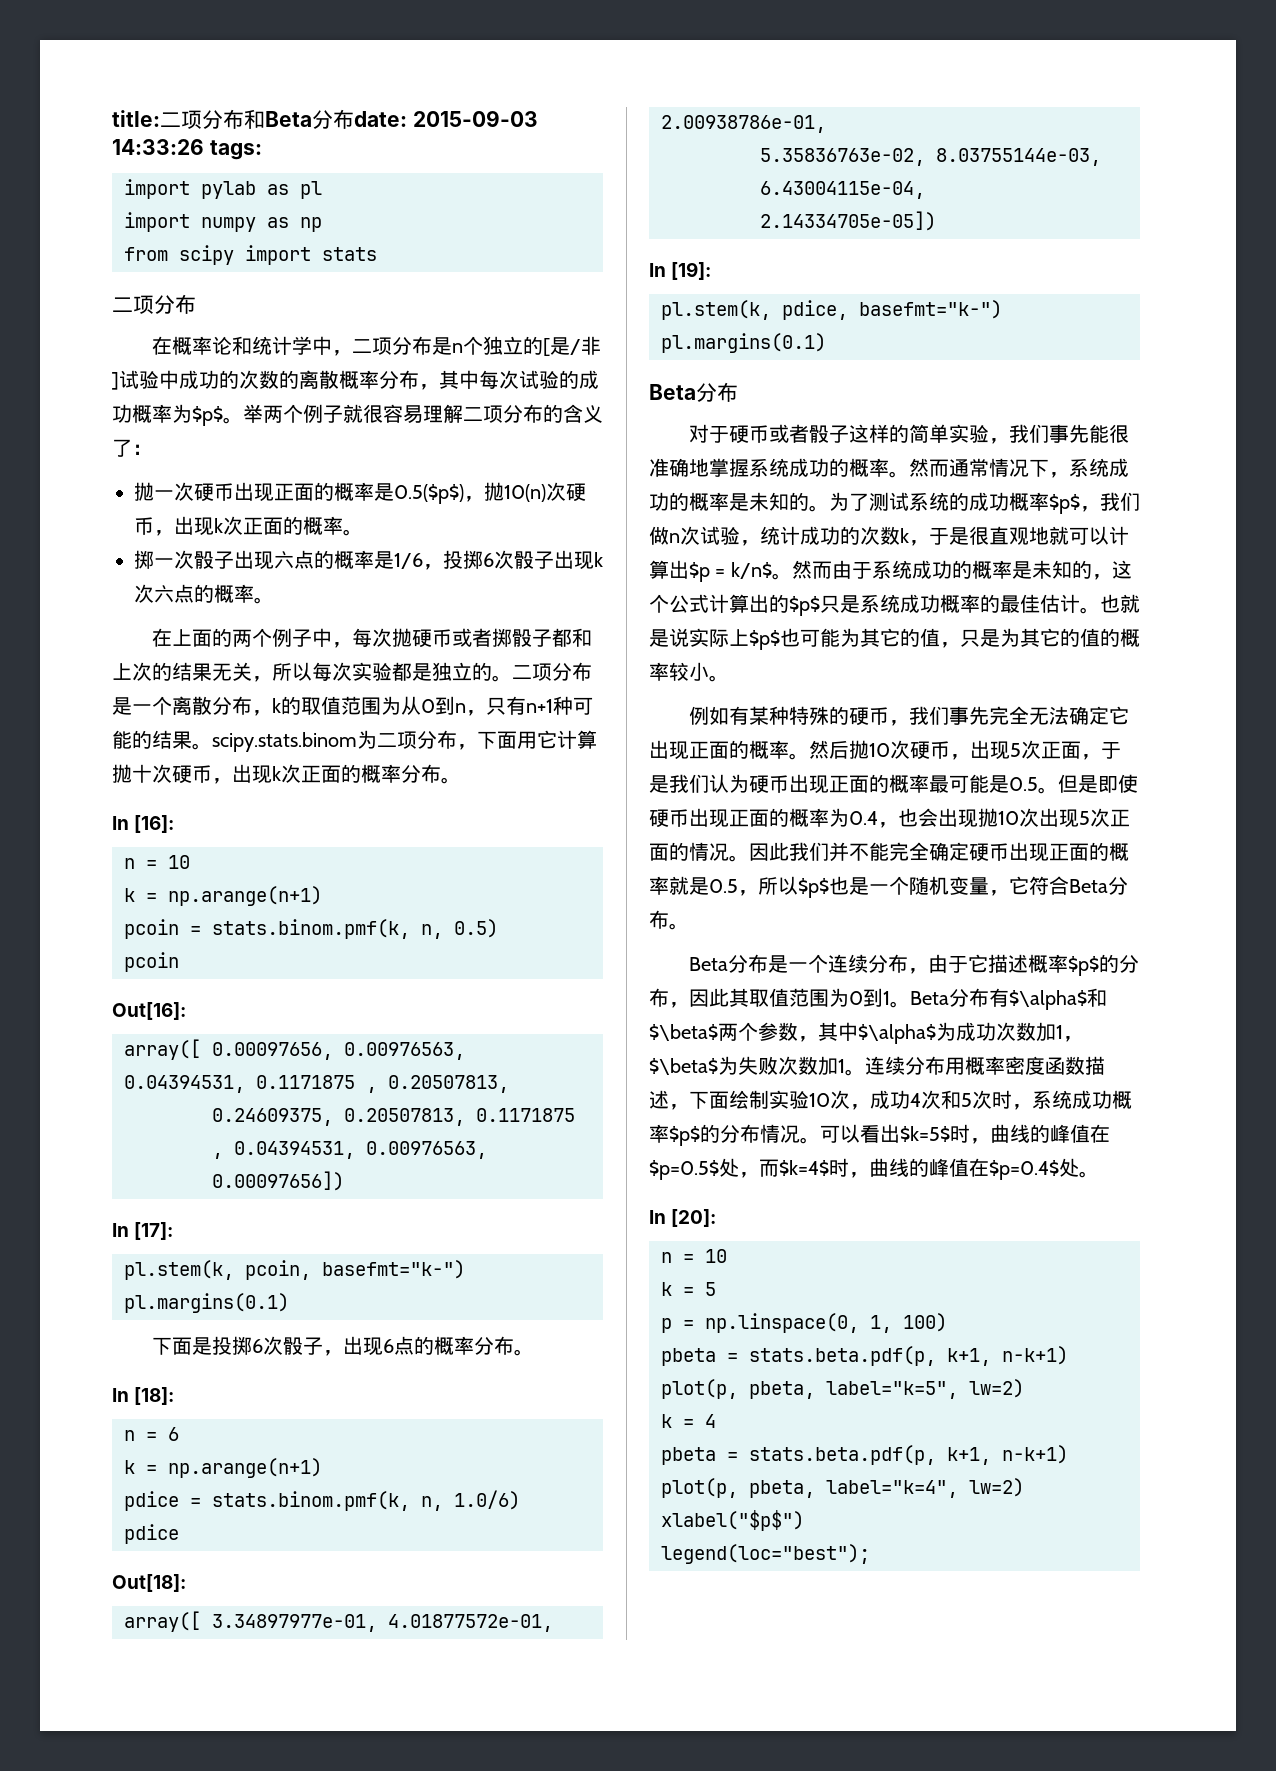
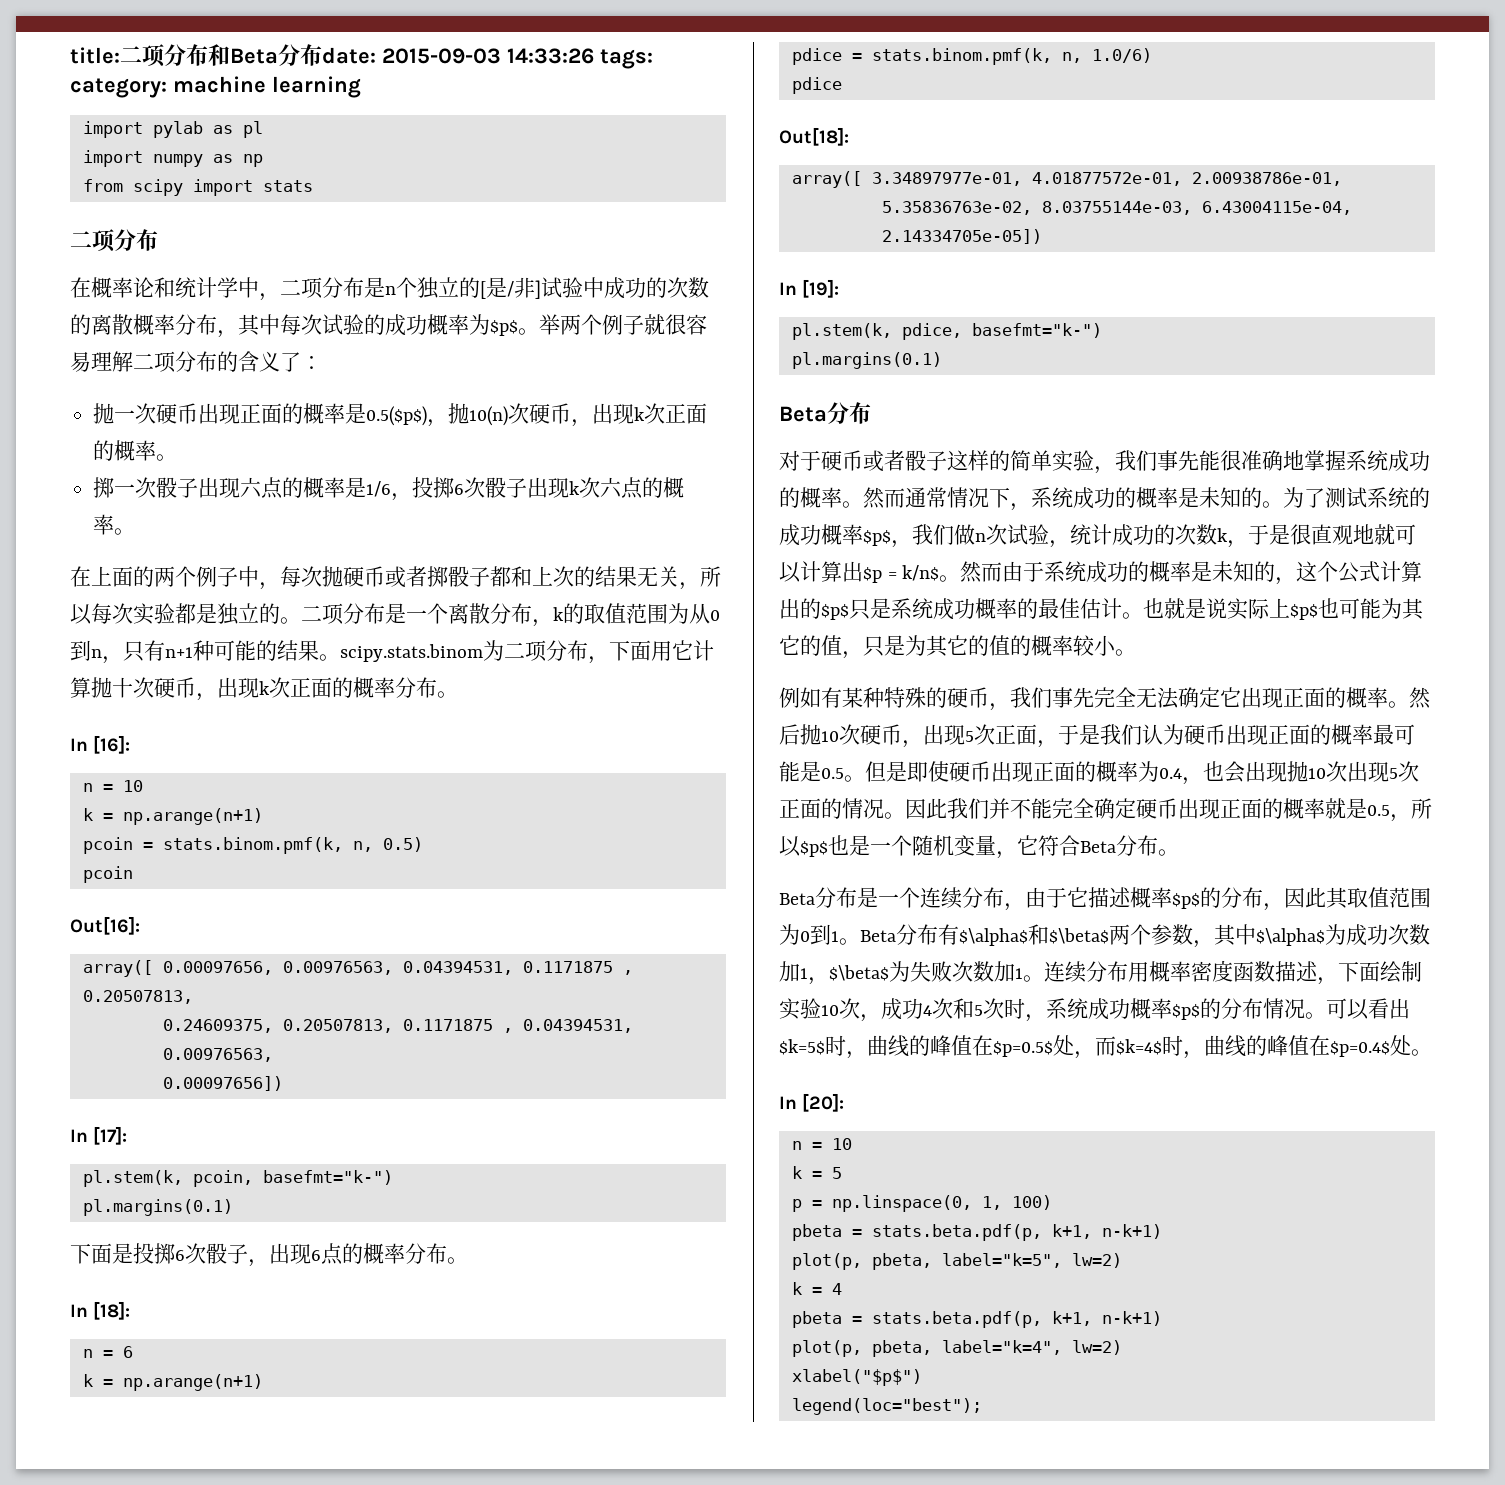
- title:二项分布和Beta分布date: 2015-09-03 14:33:26 tags:
+ title:二项分布和Beta分布date: 2015-09-03 14:33:26 tags: category: machine learning

